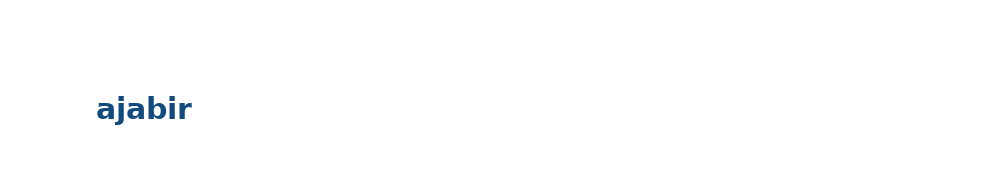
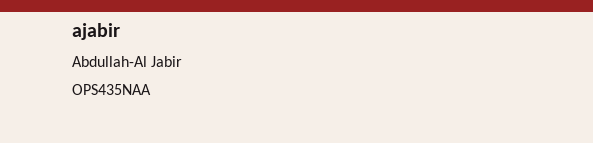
+ Abdullah-Al Jabir
+ OPS435NAA

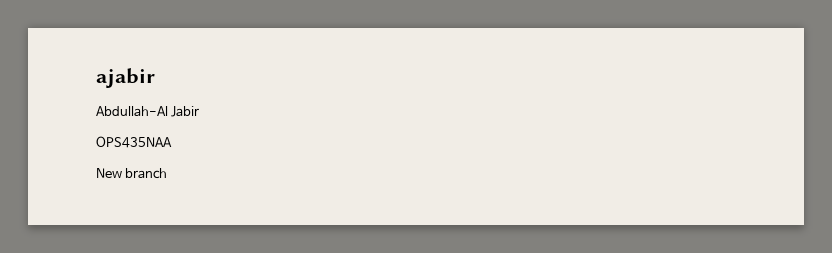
+ New branch

